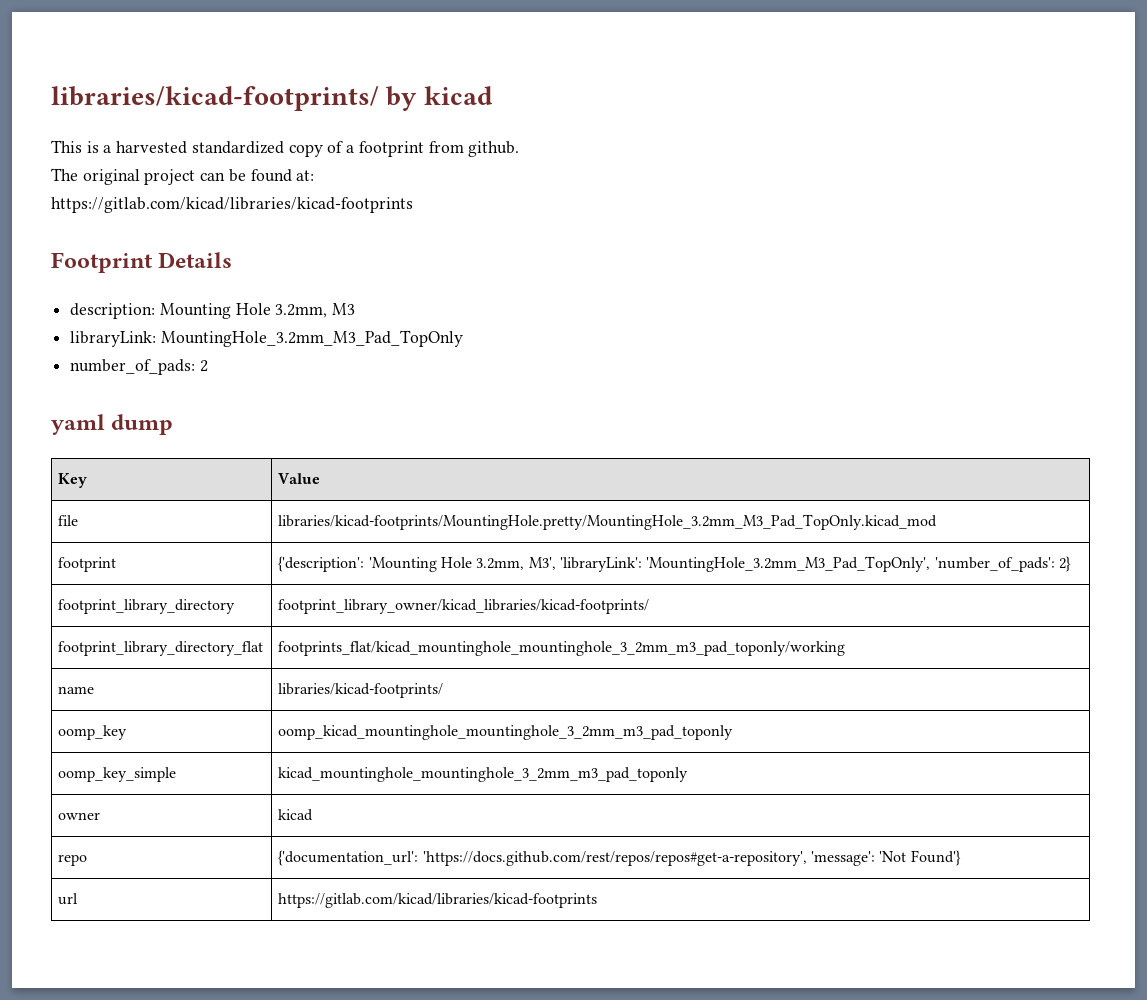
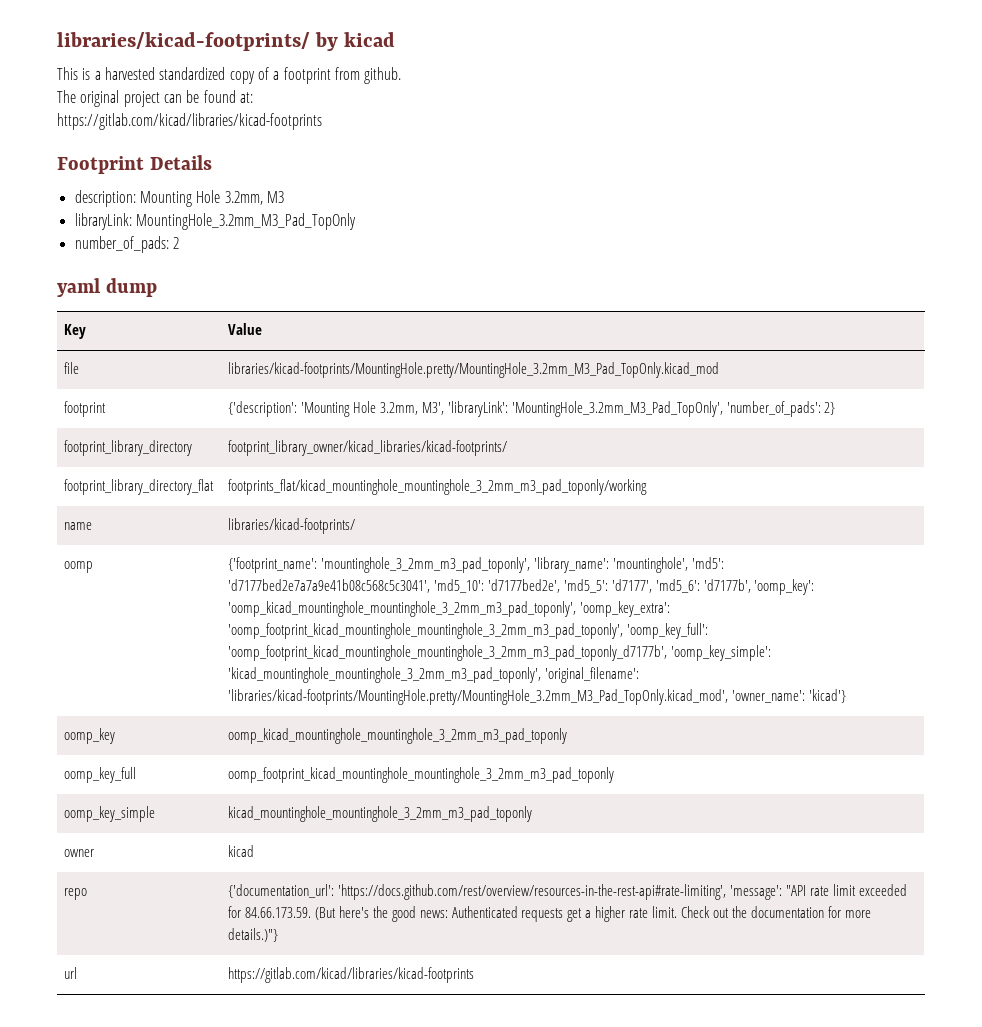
+ oomp | {'footprint_name': 'mountinghole_3_2mm_m3_pad_toponly', 'library_name': 'mountinghole', 'md5': 'd7177bed2e7a7a9e41b08c568c5c3041', 'md5_10': 'd7177bed2e', 'md5_5': 'd7177', 'md5_6': 'd7177b', 'oomp_key': 'oomp_kicad_mountinghole_mountinghole_3_2mm_m3_pad_toponly', 'oomp_key_extra': 'oomp_footprint_kicad_mountinghole_mountinghole_3_2mm_m3_pad_toponly', 'oomp_key_full': 'oomp_footprint_kicad_mountinghole_mountinghole_3_2mm_m3_pad_toponly_d7177b', 'oomp_key_simple': 'kicad_mountinghole_mountinghole_3_2mm_m3_pad_toponly', 'original_filename': 'libraries/kicad-footprints/MountingHole.pretty/MountingHole_3.2mm_M3_Pad_TopOnly.kicad_mod', 'owner_name': 'kicad'}
+ oomp_key_full | oomp_footprint_kicad_mountinghole_mountinghole_3_2mm_m3_pad_toponly
- repo | {'documentation_url': 'https://docs.github.com/rest/repos/repos#get-a-repository', 'message': 'Not Found'}
+ repo | {'documentation_url': 'https://docs.github.com/rest/overview/resources-in-the-rest-api#rate-limiting', 'message': "API rate limit exceeded for 84.66.173.59. (But here's the good news: Authenticated requests get a higher rate limit. Check out the documentation for more details.)"}

